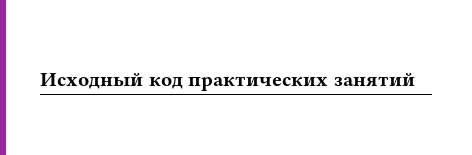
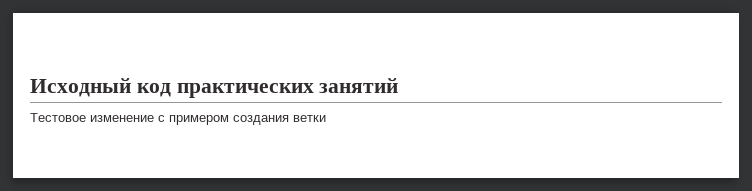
+ Тестовое изменение с примером создания ветки

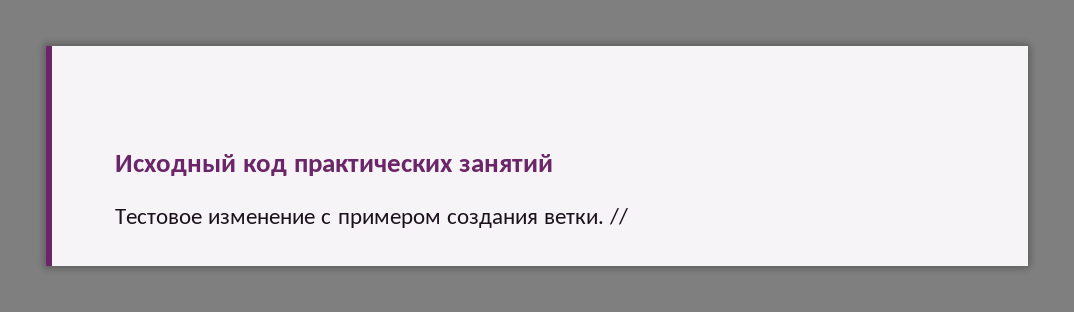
- Тестовое изменение с примером создания ветки
+ Тестовое изменение с примером создания ветки. //

